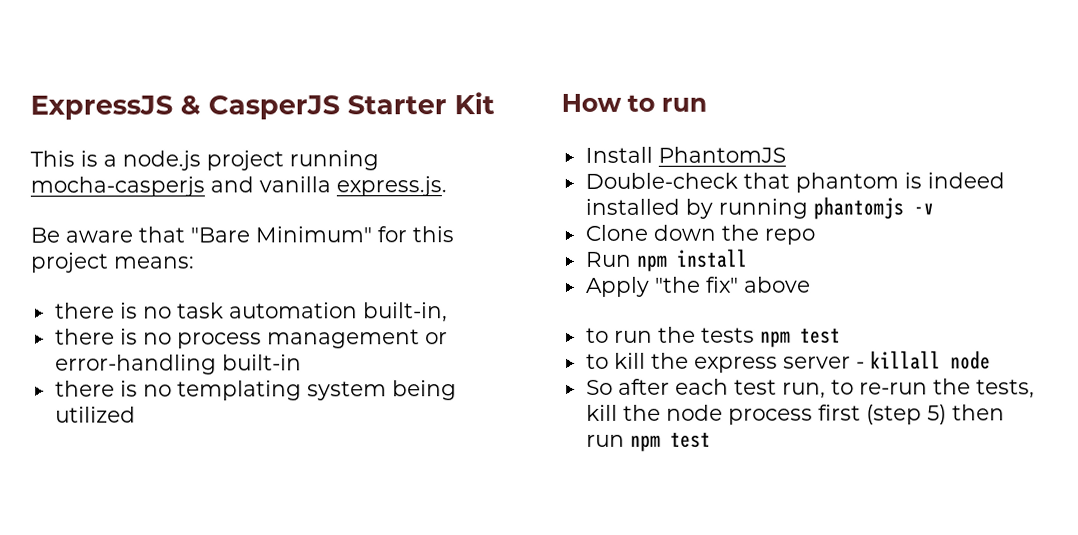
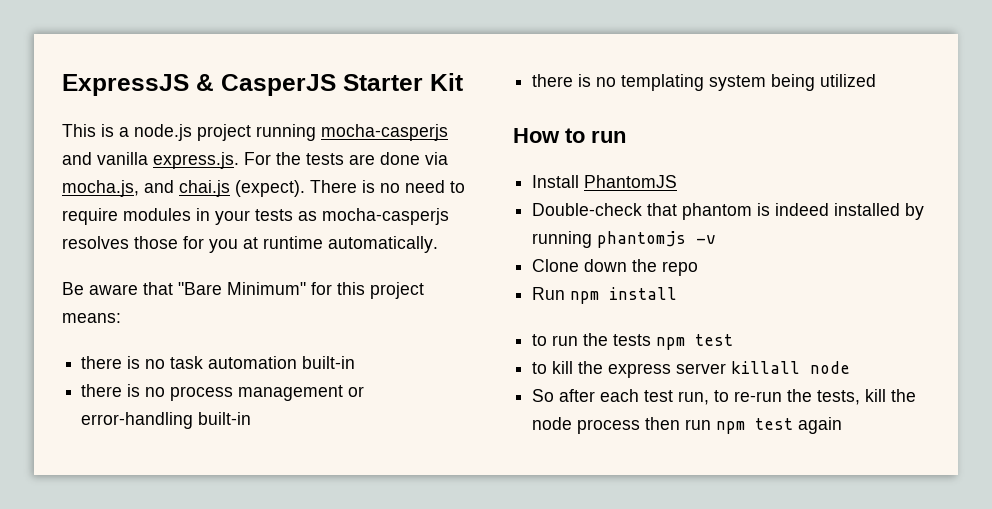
- This is a node.js project running mocha-casperjs and vanilla express.js.
+ This is a node.js project running mocha-casperjs and vanilla express.js. For the tests are done via mocha.js, and chai.js (expect). There is no need to require modules in your tests as mocha-casperjs resolves those for you at runtime automatically.
- there is no task automation built-in,
+ there is no task automation built-in
- Apply "the fix" above
- to kill the express server - killall node
+ to kill the express server killall node
- So after each test run, to re-run the tests, kill the node process first (step 5) then run npm test
+ So after each test run, to re-run the tests, kill the node process then run npm test again

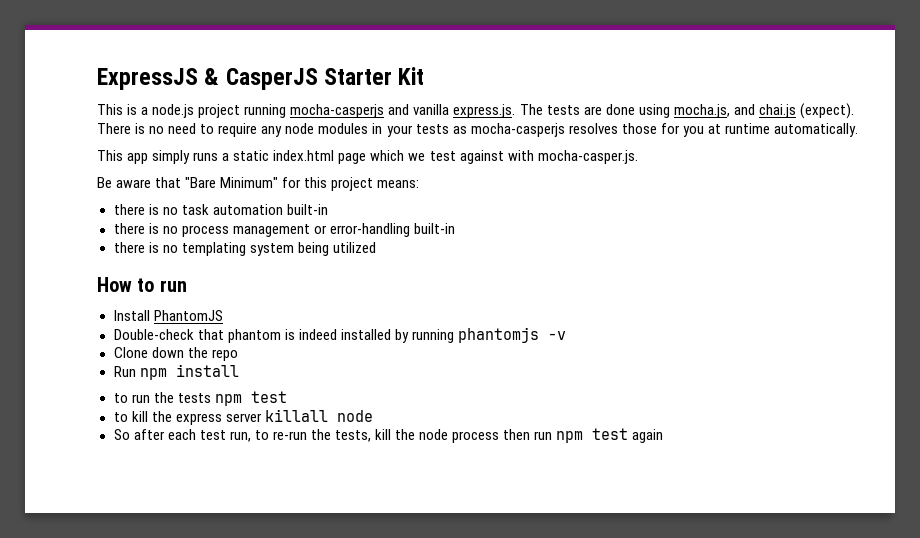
- This is a node.js project running mocha-casperjs and vanilla express.js. For the tests are done via mocha.js, and chai.js (expect).
+ This is a node.js project running mocha-casperjs and vanilla express.js. The tests are done using mocha.js, and chai.js (expect).
- There is no need to require modules in your tests as mocha-casperjs resolves those for you at runtime automatically.
+ There is no need to require any node modules in your tests as mocha-casperjs resolves those for you at runtime automatically.
+ This app simply runs a static index.html page which we test against with mocha-casper.js.

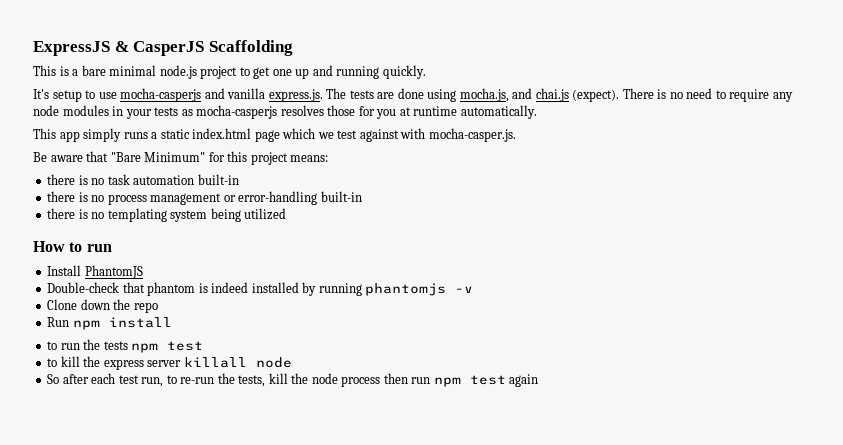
- ExpressJS & CasperJS Starter Kit
+ ExpressJS & CasperJS Scaffolding
- This is a node.js project running mocha-casperjs and vanilla express.js. The tests are done using mocha.js, and chai.js (expect).
+ This is a bare minimal node.js project to get one up and running quickly.
+ It's setup to use mocha-casperjs and vanilla express.js. The tests are done using mocha.js, and chai.js (expect).

